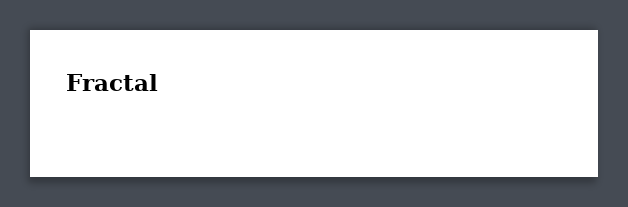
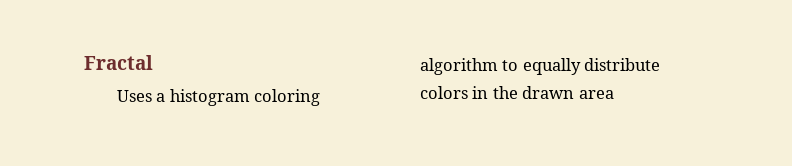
+ Uses a histogram coloring algorithm to equally distribute colors in the drawn area

